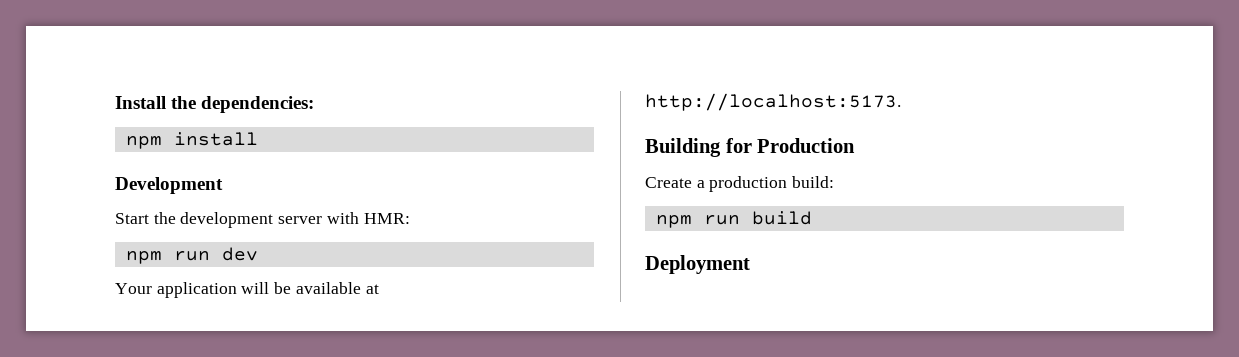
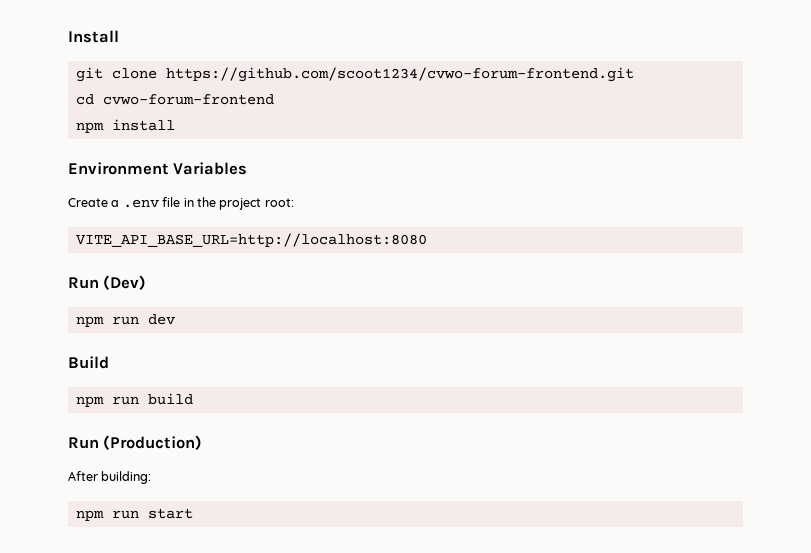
- Install the dependencies:
+ Install
+ git clone https://github.com/scoot1234/cvwo-forum-frontend.git
+ cd cvwo-forum-frontend
  npm install
- Development
- Start the development server with HMR:
+ Environment Variables
+ Create a .env file in the project root:
+ VITE_API_BASE_URL=http://localhost:8080
+ Run (Dev)
  npm run dev
- Your application will be available at http://localhost:5173.
- Building for Production
- Create a production build:
+ Build
  npm run build
- Deployment
+ Run (Production)
+ After building:
+ npm run start

